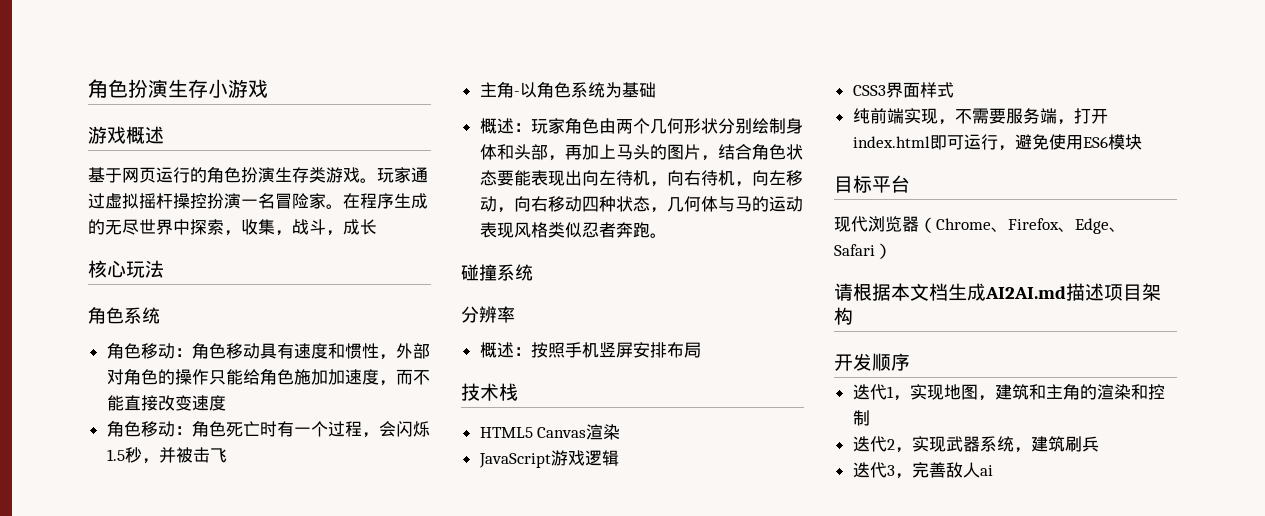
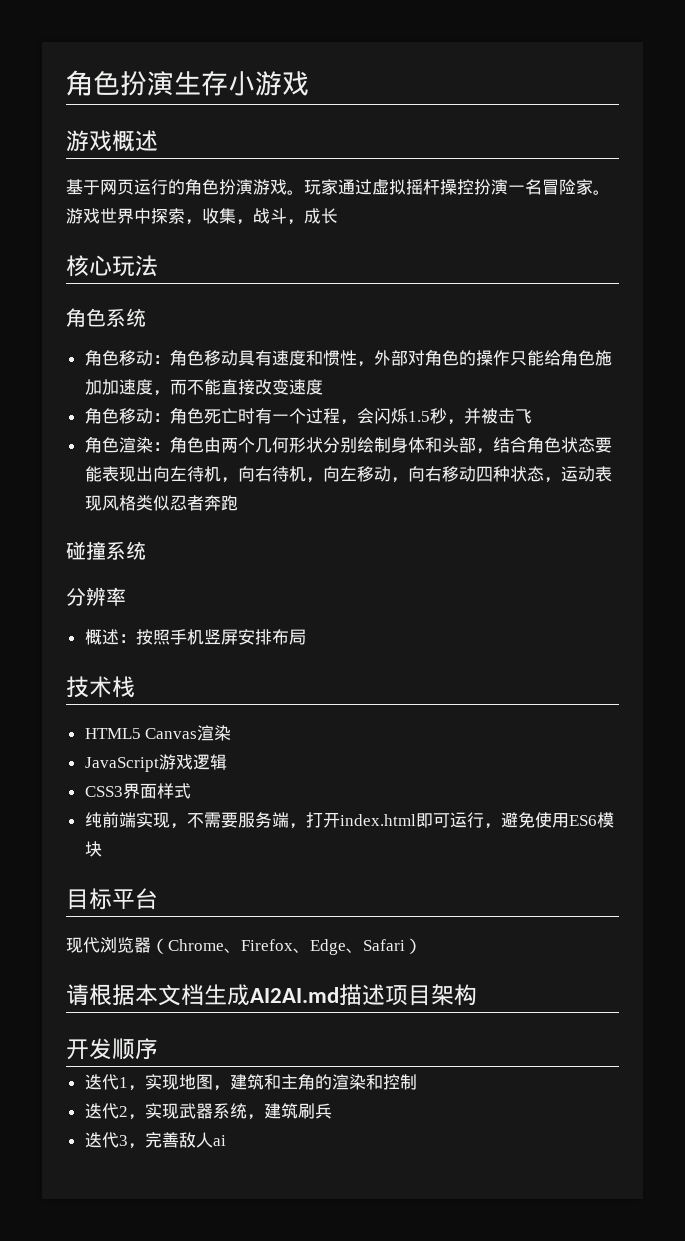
- 基于网页运行的角色扮演生存类游戏。
+ 基于网页运行的角色扮演游戏。
- 在程序生成的无尽世界中探索，收集，战斗，成长
+ 游戏世界中探索，收集，战斗，成长
- 主角-以角色系统为基础
- 概述：玩家角色由两个几何形状分别绘制身体和头部，再加上马头的图片，结合角色状态要能表现出向左待机，向右待机，向左移动，向右移动四种状态，几何体与马的运动表现风格类似忍者奔跑。
+ 角色渲染：角色由两个几何形状分别绘制身体和头部，结合角色状态要能表现出向左待机，向右待机，向左移动，向右移动四种状态，运动表现风格类似忍者奔跑

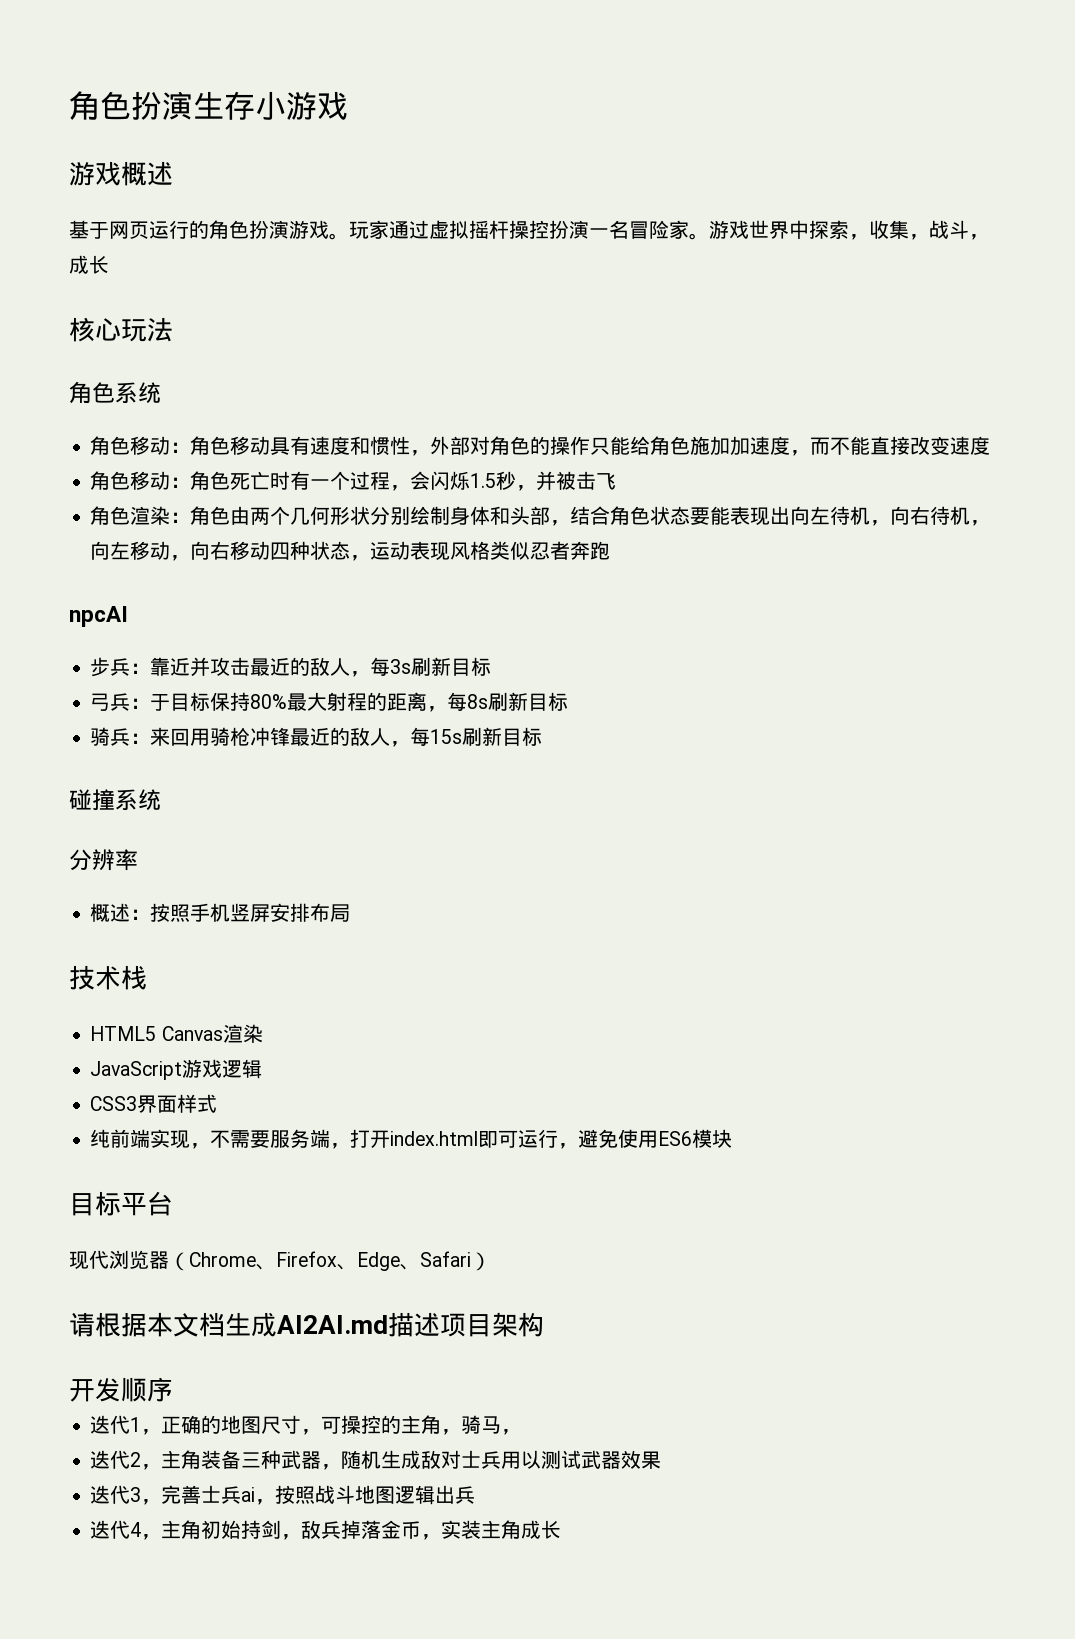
+ npcAI
+ 步兵：靠近并攻击最近的敌人，每3s刷新目标
+ 弓兵：于目标保持80%最大射程的距离，每8s刷新目标
+ 骑兵：来回用骑枪冲锋最近的敌人，每15s刷新目标
- 迭代1，实现地图，建筑和主角的渲染和控制
- 迭代2，实现武器系统，建筑刷兵
- 迭代3，完善敌人ai
+ 迭代1，正确的地图尺寸，可操控的主角，骑马，
+ 迭代2，主角装备三种武器，随机生成敌对士兵用以测试武器效果
+ 迭代3，完善士兵ai，按照战斗地图逻辑出兵
+ 迭代4，主角初始持剑，敌兵掉落金币，实装主角成长

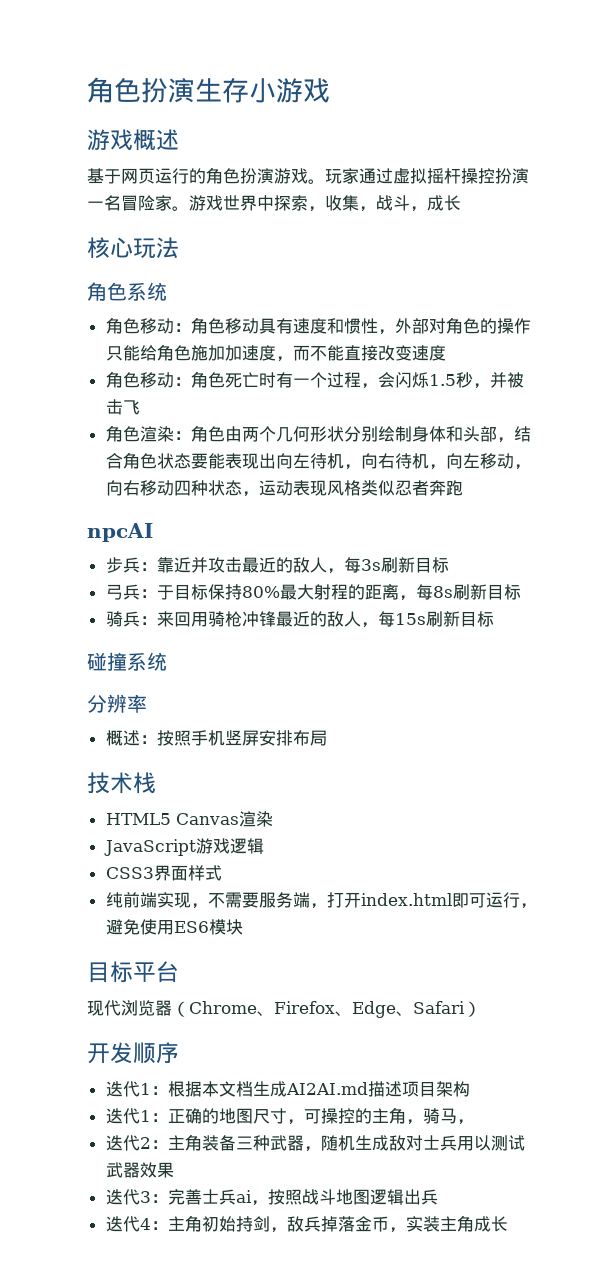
- 请根据本文档生成AI2AI.md描述项目架构
+ 开发顺序
+ 迭代1：根据本文档生成AI2AI.md描述项目架构
- 开发顺序
- 迭代1，正确的地图尺寸，可操控的主角，骑马，
+ 迭代1：正确的地图尺寸，可操控的主角，骑马，
- 迭代2，主角装备三种武器，随机生成敌对士兵用以测试武器效果
+ 迭代2：主角装备三种武器，随机生成敌对士兵用以测试武器效果
- 迭代3，完善士兵ai，按照战斗地图逻辑出兵
+ 迭代3：完善士兵ai，按照战斗地图逻辑出兵
- 迭代4，主角初始持剑，敌兵掉落金币，实装主角成长
+ 迭代4：主角初始持剑，敌兵掉落金币，实装主角成长

